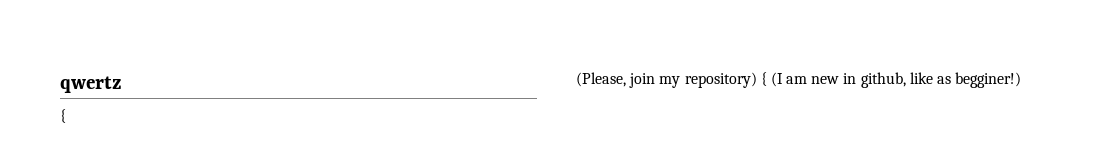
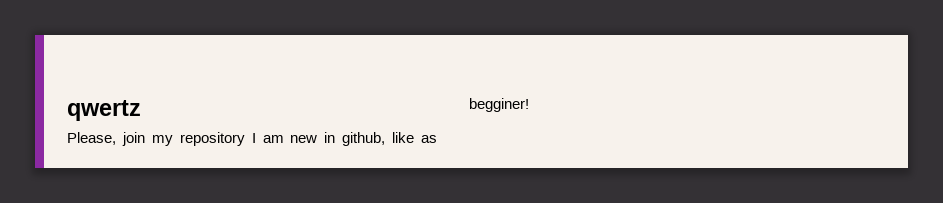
  qwertz
- {
- (Please, join my repository) { (I am new in github, like as begginer!)
+ Please, join my repository I am new in github, like as begginer!

